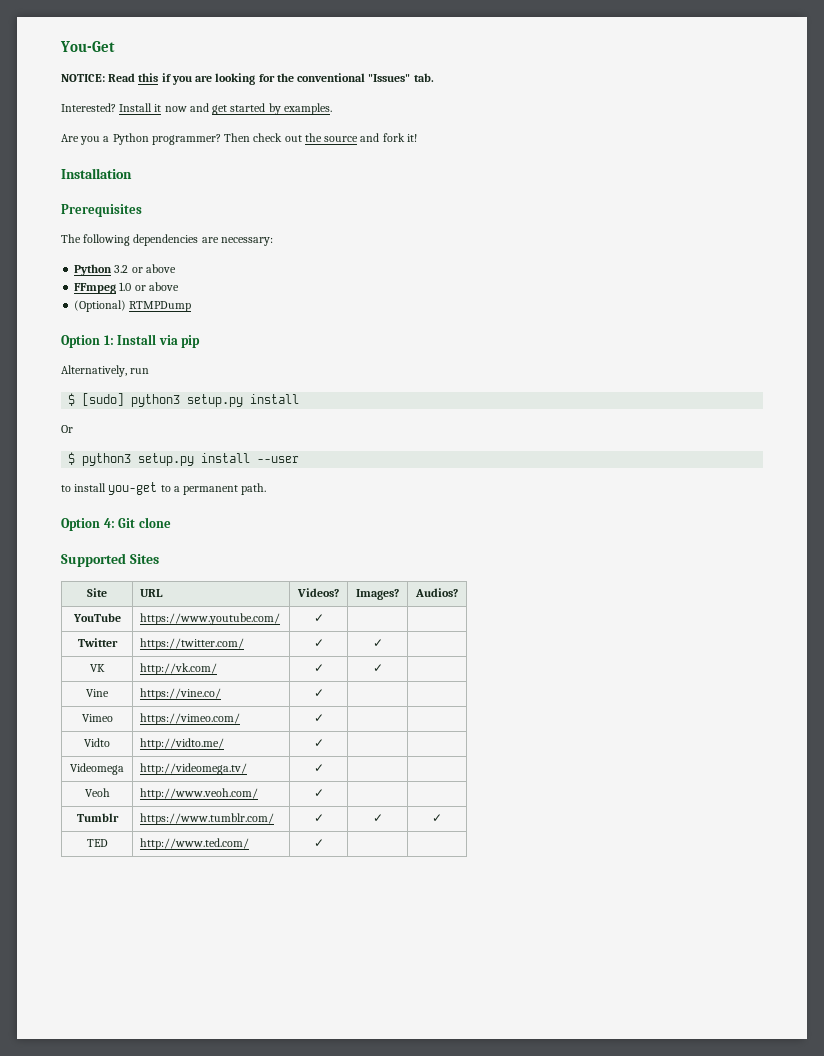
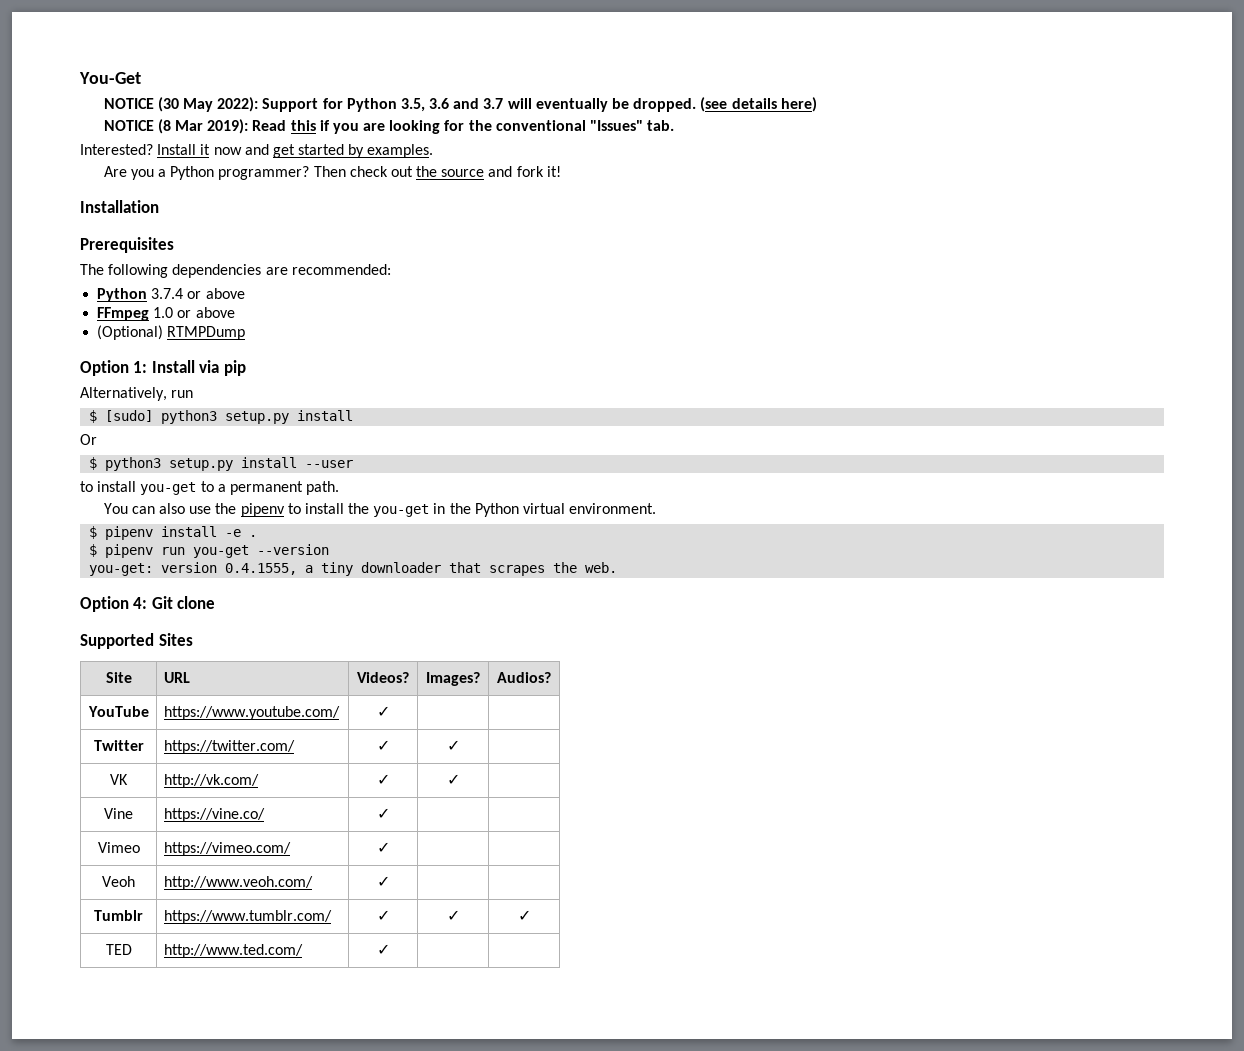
- NOTICE: Read this if you are looking for the conventional "Issues" tab.
+ NOTICE (30 May 2022): Support for Python 3.5, 3.6 and 3.7 will eventually be dropped. (see details here)
+ NOTICE (8 Mar 2019): Read this if you are looking for the conventional "Issues" tab.
- The following dependencies are necessary:
- Python 3.2 or above
+ The following dependencies are recommended:
+ Python 3.7.4 or above
+ You can also use the pipenv to install the you-get in the Python virtual environment.
+ $ pipenv install -e .
+ $ pipenv run you-get --version
+ you-get: version 0.4.1555, a tiny downloader that scrapes the web.
- Vidto | http://vidto.me/ | ✓ | |
- Videomega | http://videomega.tv/ | ✓ | |

